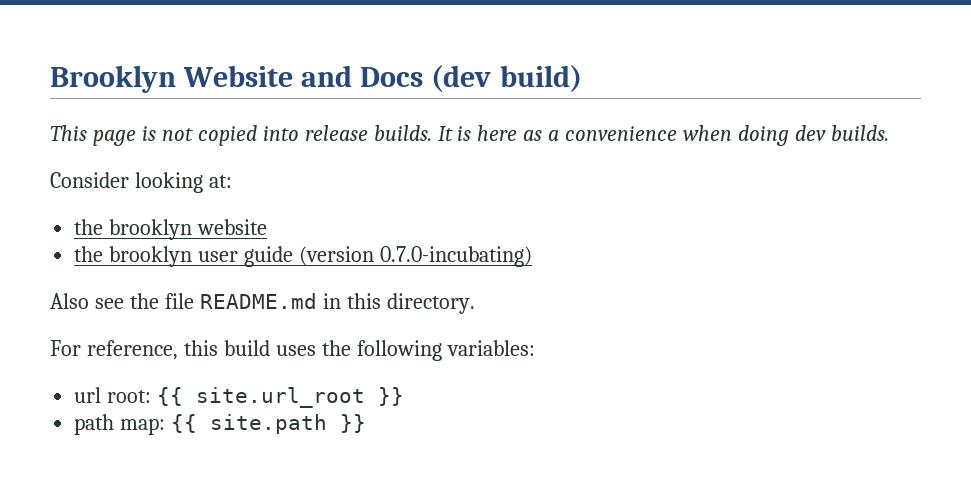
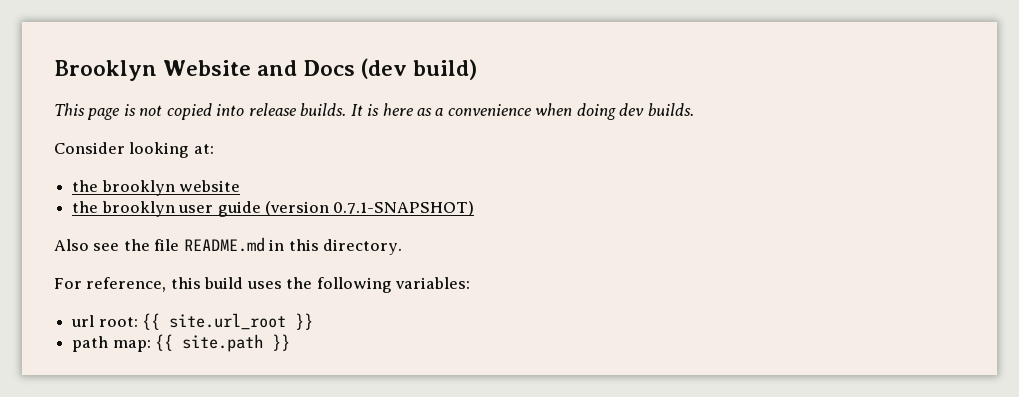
- the brooklyn user guide (version 0.7.0-incubating)
+ the brooklyn user guide (version 0.7.1-SNAPSHOT)

